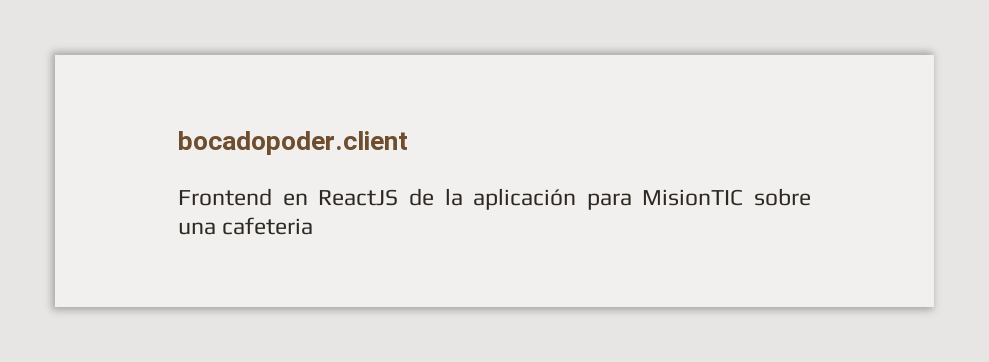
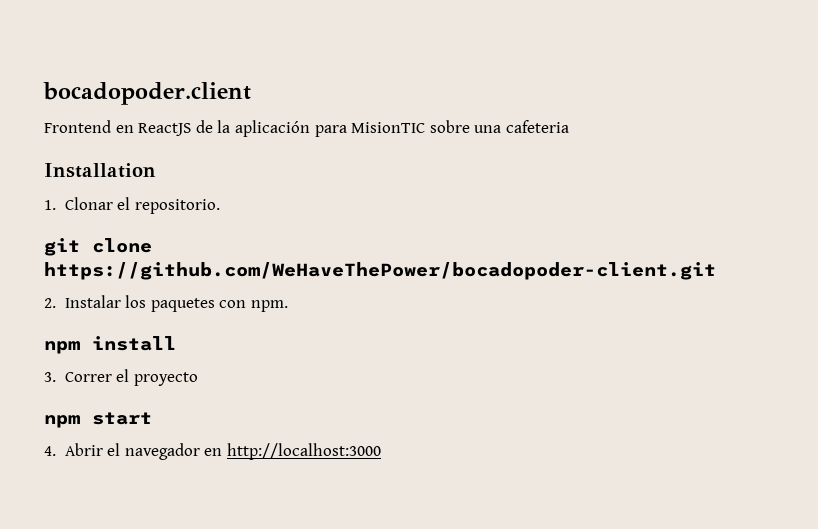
+ Installation
+ 1. Clonar el repositorio.
+ git clone https://github.com/WeHaveThePower/bocadopoder-client.git
+ 2. Instalar los paquetes con npm.
+ npm install
+ 3. Correr el proyecto
+ npm start
+ 4. Abrir el navegador en http://localhost:3000

